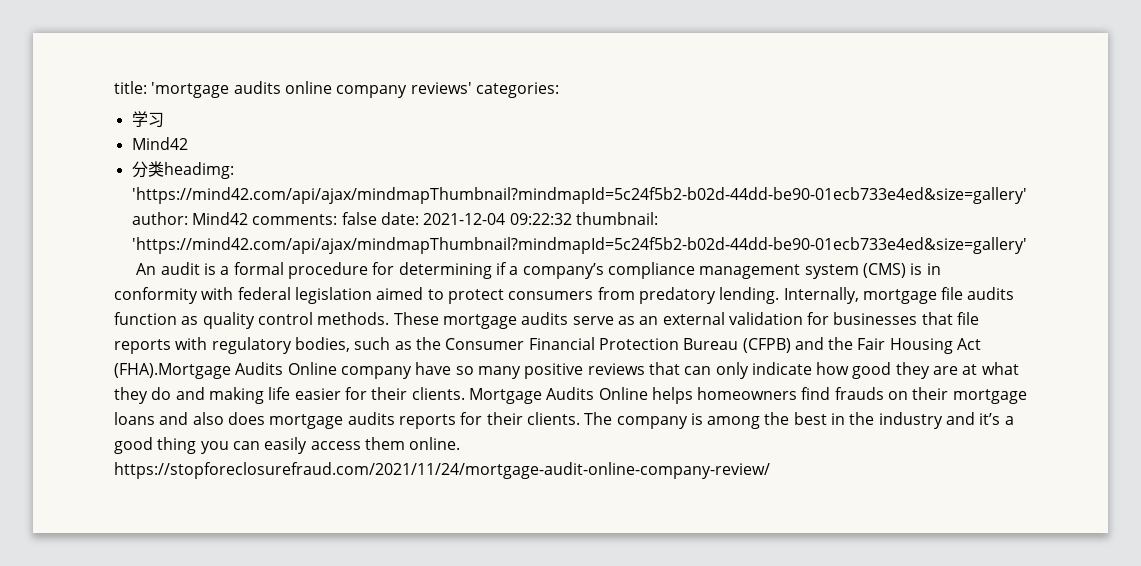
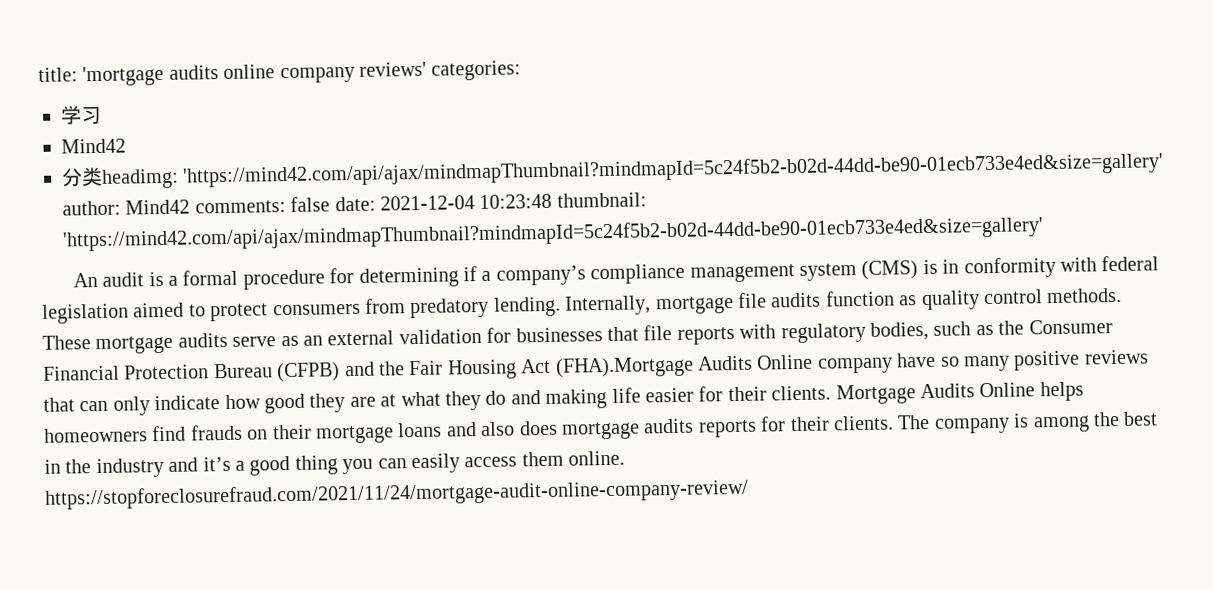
- 分类headimg: 'https://mind42.com/api/ajax/mindmapThumbnail?mindmapId=5c24f5b2-b02d-44dd-be90-01ecb733e4ed&size=gallery' author: Mind42 comments: false date: 2021-12-04 09:22:32 thumbnail: 'https://mind42.com/api/ajax/mindmapThumbnail?mindmapId=5c24f5b2-b02d-44dd-be90-01ecb733e4ed&size=gallery'
+ 分类headimg: 'https://mind42.com/api/ajax/mindmapThumbnail?mindmapId=5c24f5b2-b02d-44dd-be90-01ecb733e4ed&size=gallery' author: Mind42 comments: false date: 2021-12-04 10:23:48 thumbnail: 'https://mind42.com/api/ajax/mindmapThumbnail?mindmapId=5c24f5b2-b02d-44dd-be90-01ecb733e4ed&size=gallery'

